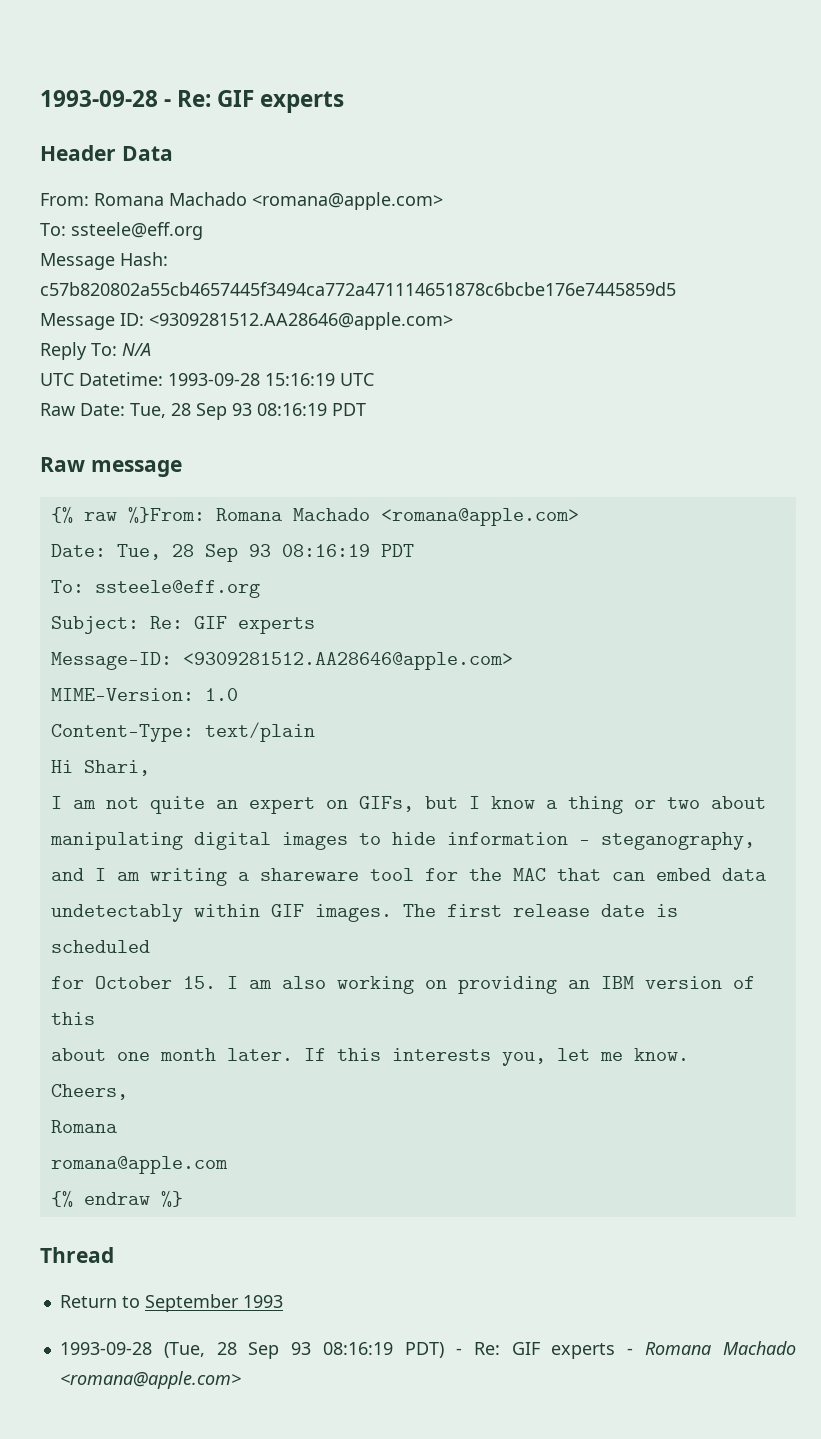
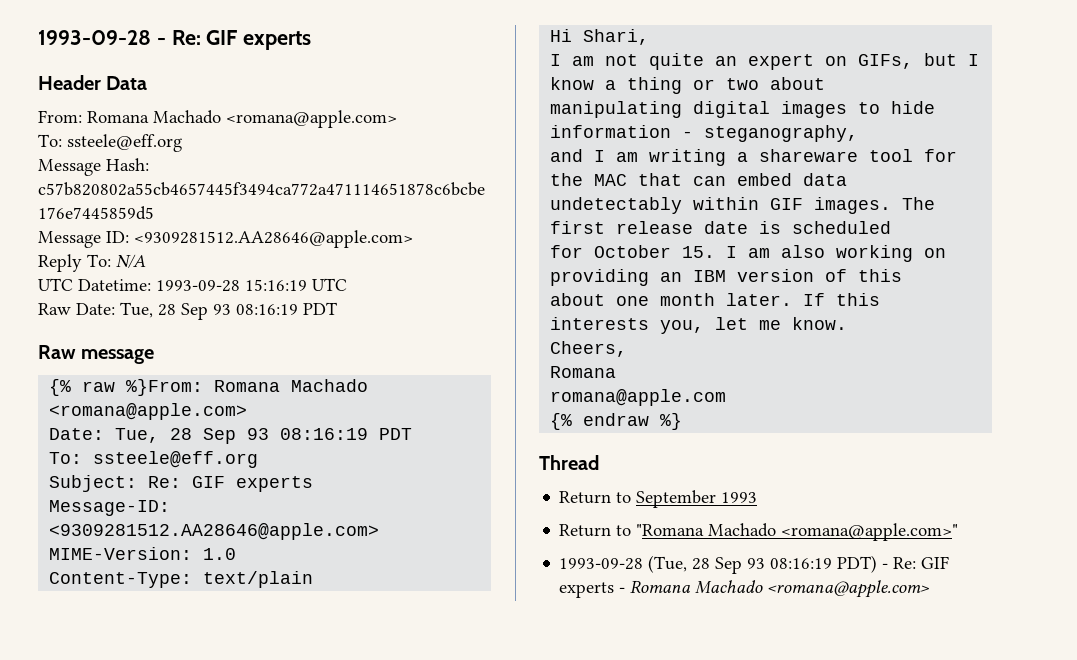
+ Return to "Romana Machado <romana@apple.com>"

